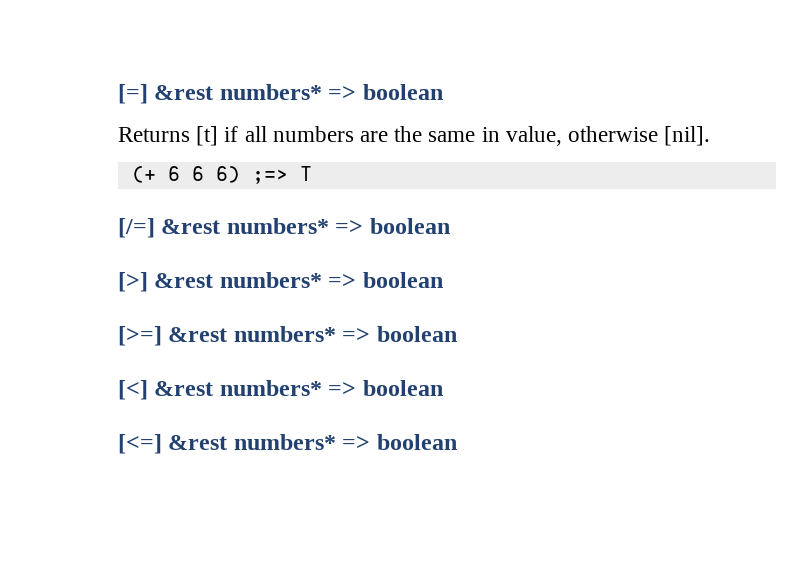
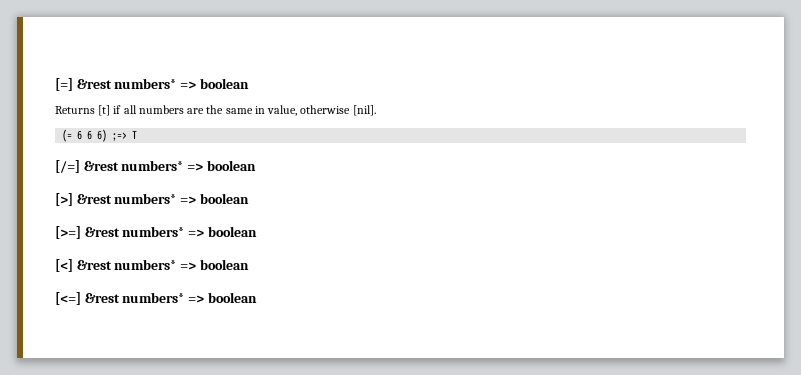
- (+ 6 6 6) ;=> T
+ (= 6 6 6) ;=> T

